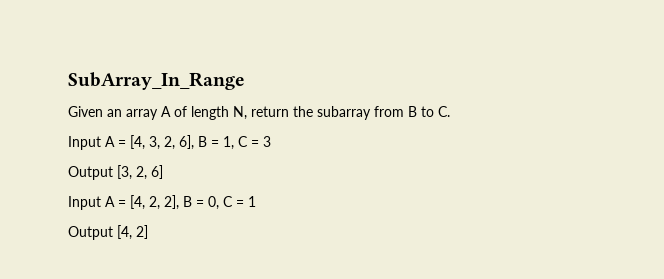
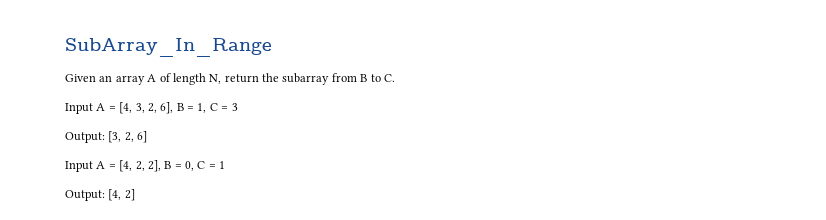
- Output [3, 2, 6]
+ Output: [3, 2, 6]
- Output [4, 2]
+ Output: [4, 2]

